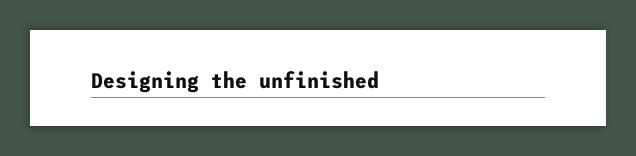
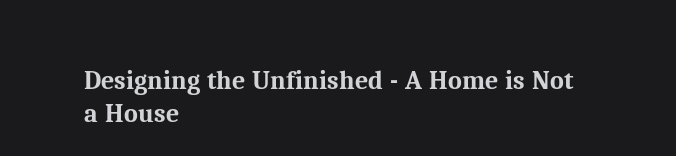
- Designing the unfinished
+ Designing the Unfinished - A Home is Not a House

